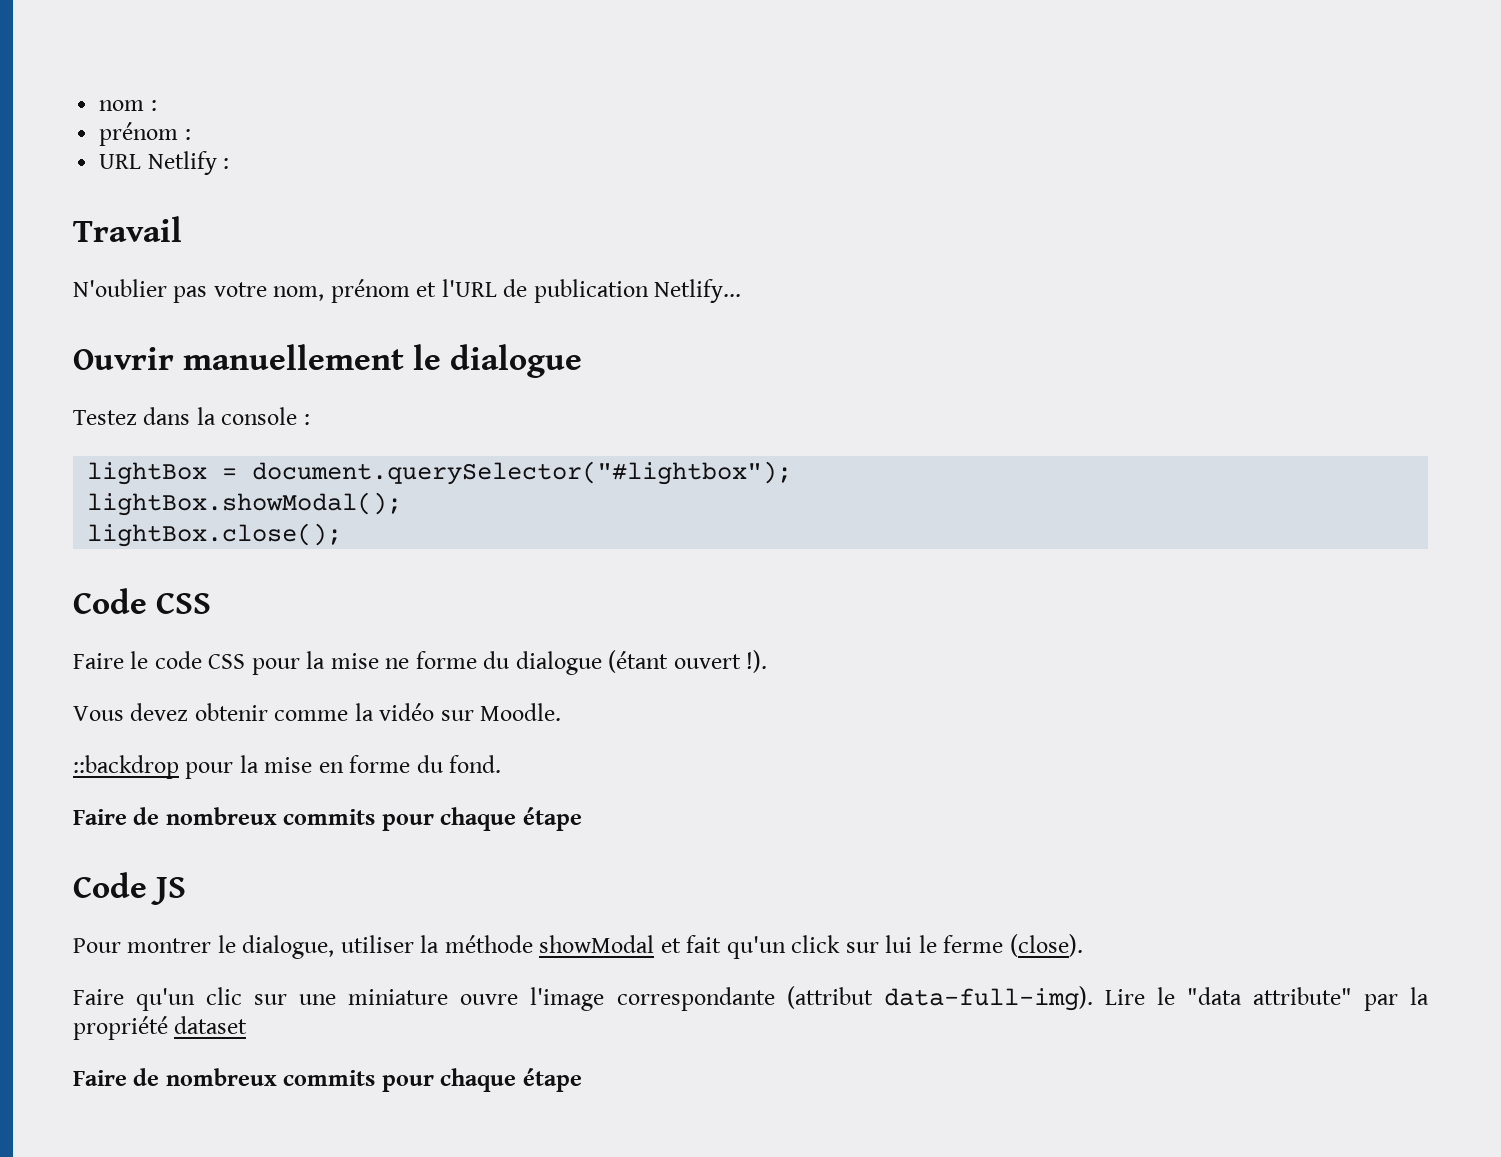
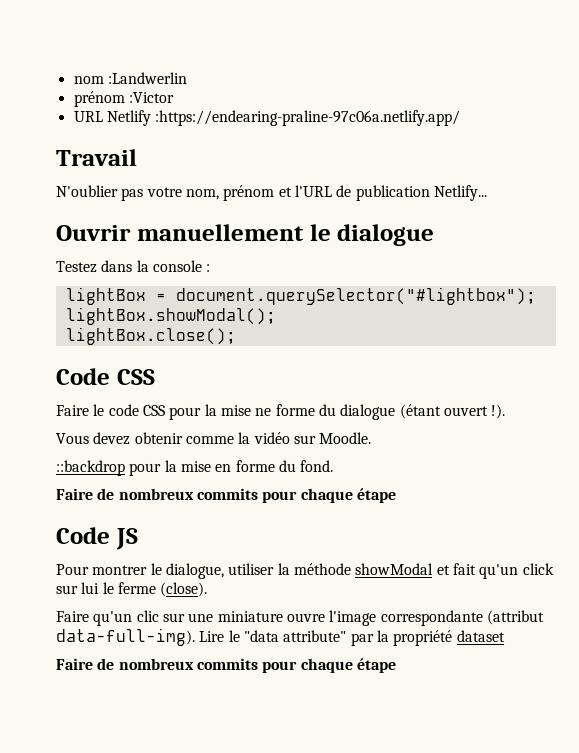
- nom :
- prénom :
+ nom :Landwerlin
+ prénom :Victor
- URL Netlify :
+ URL Netlify :https://endearing-praline-97c06a.netlify.app/

